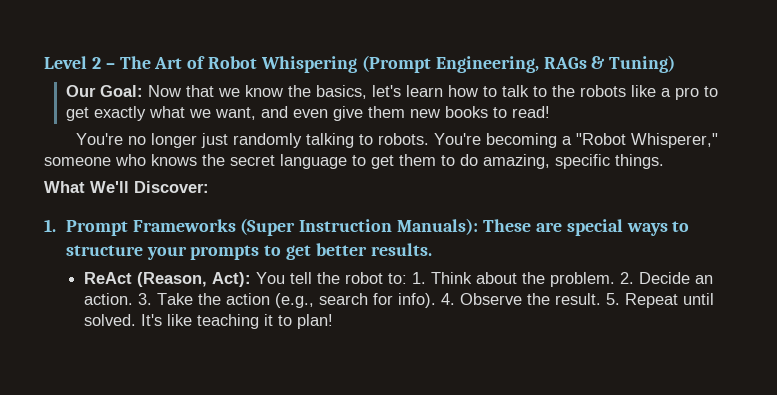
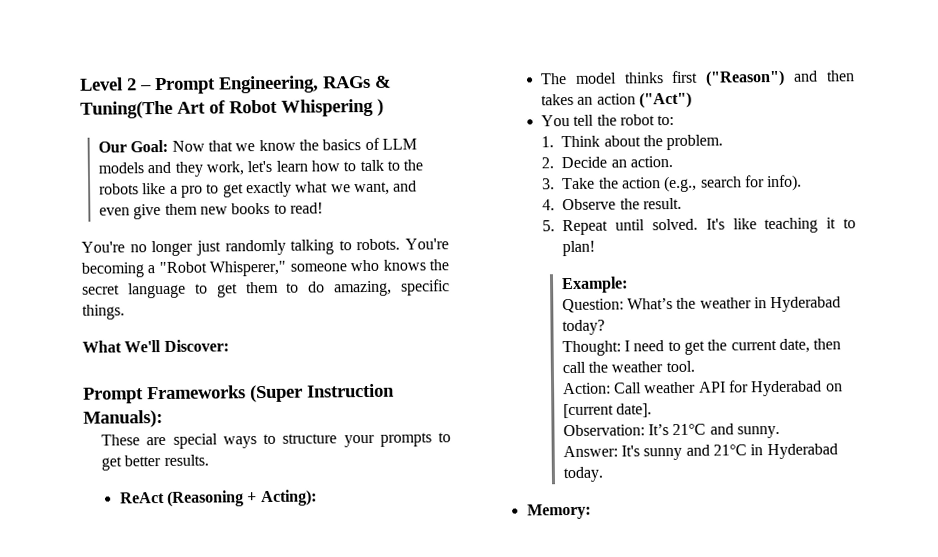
- Level 2 – The Art of Robot Whispering (Prompt Engineering, RAGs & Tuning)
+ Level 2 – Prompt Engineering, RAGs & Tuning(The Art of Robot Whispering )
- Our Goal: Now that we know the basics, let's learn how to talk to the robots like a pro to get exactly what we want, and even give them new books to read!
+ Our Goal: Now that we know the basics of LLM models and they work, let's learn how to talk to the robots like a pro to get exactly what we want, and even give them new books to read!
- 1. Prompt Frameworks (Super Instruction Manuals): These are special ways to structure your prompts to get better results.
+ Prompt Frameworks (Super Instruction Manuals):
+ These are special ways to structure your prompts to get better results.
- ReAct (Reason, Act): You tell the robot to: 1. Think about the problem. 2. Decide an action. 3. Take the action (e.g., search for info). 4. Observe the result. 5. Repeat until solved.
+ ReAct (Reasoning + Acting):
+ The model thinks first ("Reason") and then takes an action ("Act")
+ You tell the robot to:
+ 1. Think about the problem.
+ 2. Decide an action.
+ 3. Take the action (e.g., search for info).
+ 4. Observe the result.
+ 5. Repeat until solved.
+ Example:
+ Question: What’s the weather in Hyderabad today?
+ Thought: I need to get the current date, then call the weather tool.
+ Action: Call weather API for Hyderabad on [current date].
+ Observation: It’s 21°C and sunny.
+ Answer: It's sunny and 21°C in Hyderabad today.
+ Memory:

